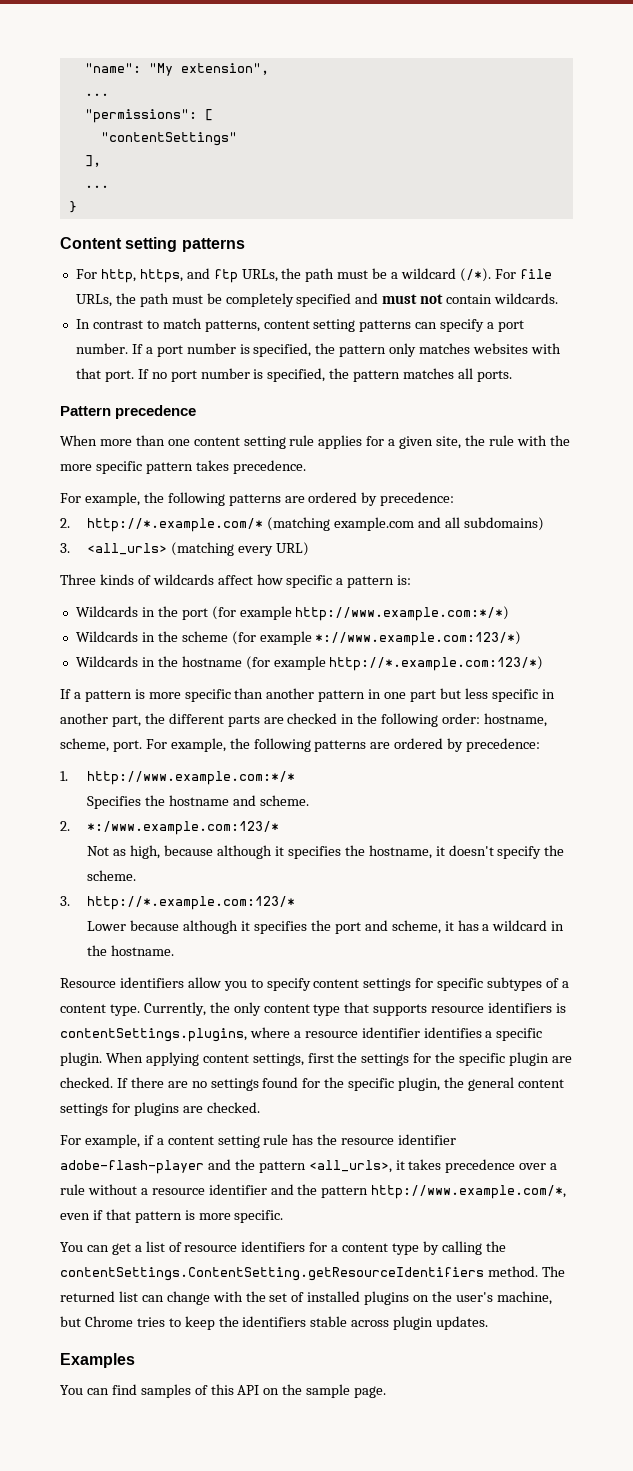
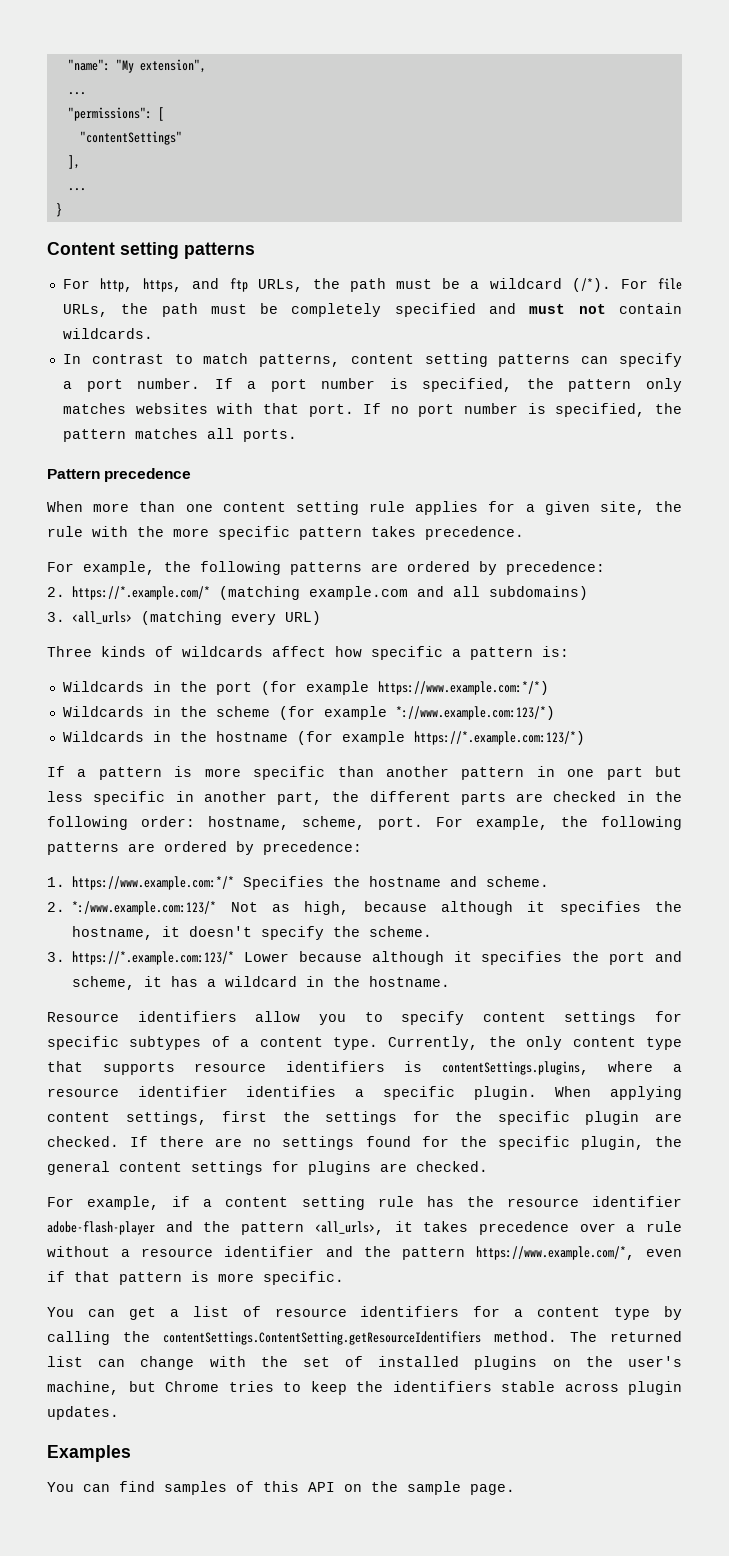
- 2. http://*.example.com/* (matching example.com and all subdomains)
+ 2. https://*.example.com/* (matching example.com and all subdomains)
- Wildcards in the port (for example http://www.example.com:*/*)
+ Wildcards in the port (for example https://www.example.com:*/*)
- Wildcards in the hostname (for example http://*.example.com:123/*)
+ Wildcards in the hostname (for example https://*.example.com:123/*)
- 1. http://www.example.com:*/*
- Specifies the hostname and scheme.
+ 1. https://www.example.com:*/* Specifies the hostname and scheme.
- 2. *:/www.example.com:123/*
- Not as high, because although it specifies the hostname, it doesn't specify the scheme.
+ 2. *:/www.example.com:123/* Not as high, because although it specifies the hostname, it doesn't specify the scheme.
- 3. http://*.example.com:123/*
- Lower because although it specifies the port and scheme, it has a wildcard in the hostname.
+ 3. https://*.example.com:123/* Lower because although it specifies the port and scheme, it has a wildcard in the hostname.
- For example, if a content setting rule has the resource identifier adobe-flash-player and the pattern <all_urls>, it takes precedence over a rule without a resource identifier and the pattern http://www.example.com/*, even if that pattern is more specific.
+ For example, if a content setting rule has the resource identifier adobe-flash-player and the pattern <all_urls>, it takes precedence over a rule without a resource identifier and the pattern https://www.example.com/*, even if that pattern is more specific.

